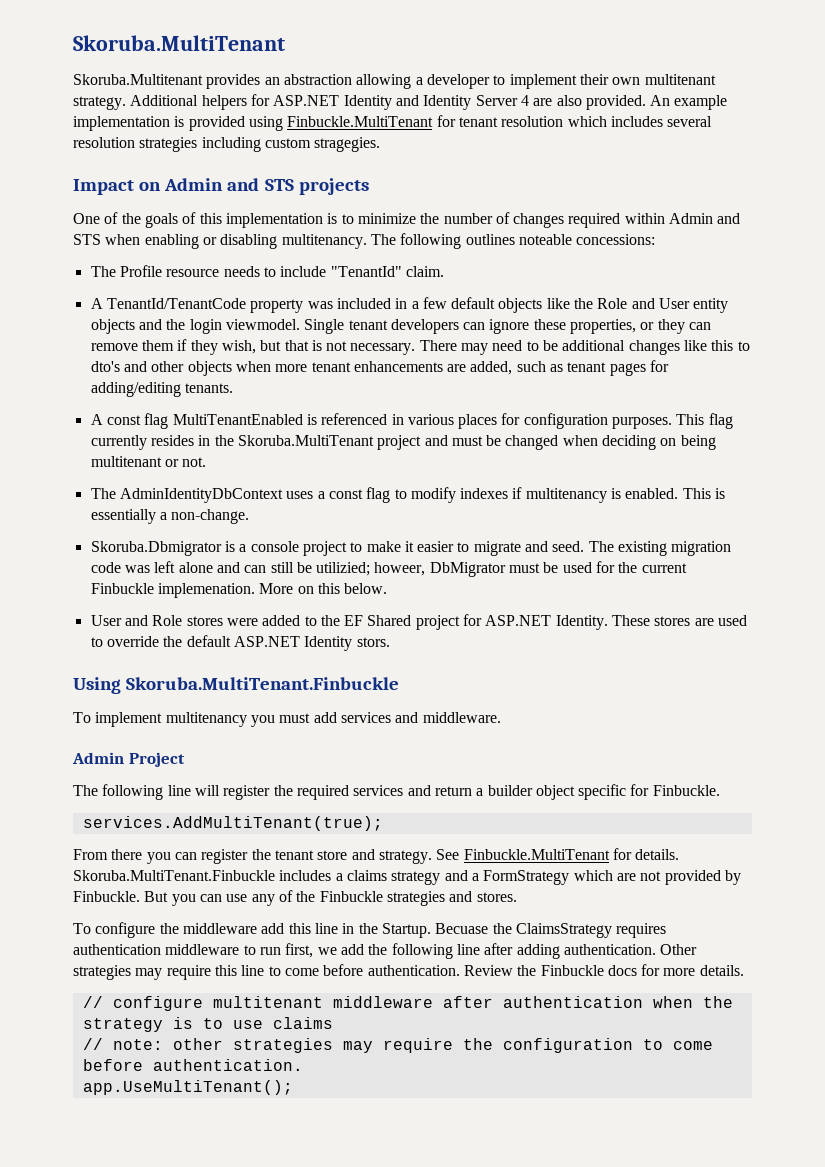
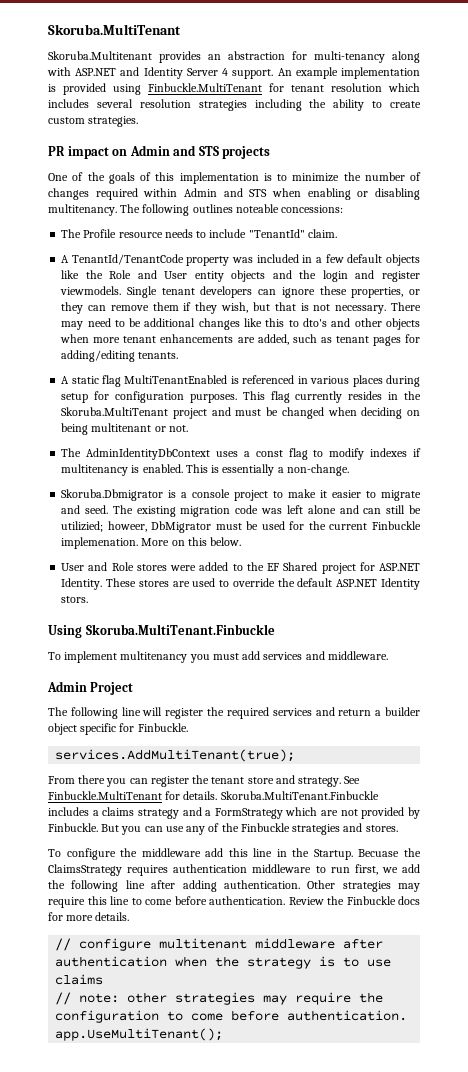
- Skoruba.Multitenant provides an abstraction allowing a developer to implement their own multitenant strategy. Additional helpers for ASP.NET Identity and Identity Server 4 are also provided.
+ Skoruba.Multitenant provides an abstraction for multi-tenancy along with ASP.NET and Identity Server 4 support.
- An example implementation is provided using Finbuckle.MultiTenant for tenant resolution which includes several resolution strategies including custom stragegies.
- Impact on Admin and STS projects
+ An example implementation is provided using Finbuckle.MultiTenant for tenant resolution which includes several resolution strategies including the ability to create custom strategies.
+ PR impact on Admin and STS projects
- A TenantId/TenantCode property was included in a few default objects like the Role and User entity objects and the login viewmodel.
+ A TenantId/TenantCode property was included in a few default objects like the Role and User entity objects and the login and register viewmodels.
- A const flag MultiTenantEnabled is referenced in various places for configuration purposes.
+ A static flag MultiTenantEnabled is referenced in various places during setup for configuration purposes.

